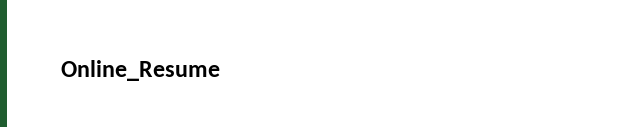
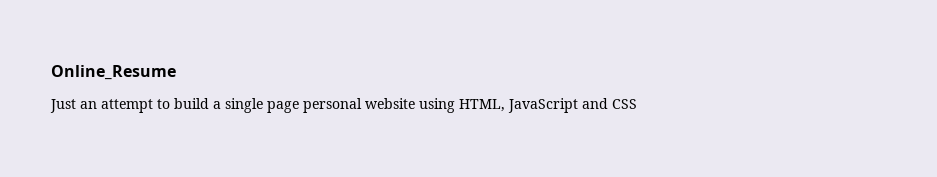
+ Just an attempt to build a single page personal website using HTML, JavaScript and CSS

